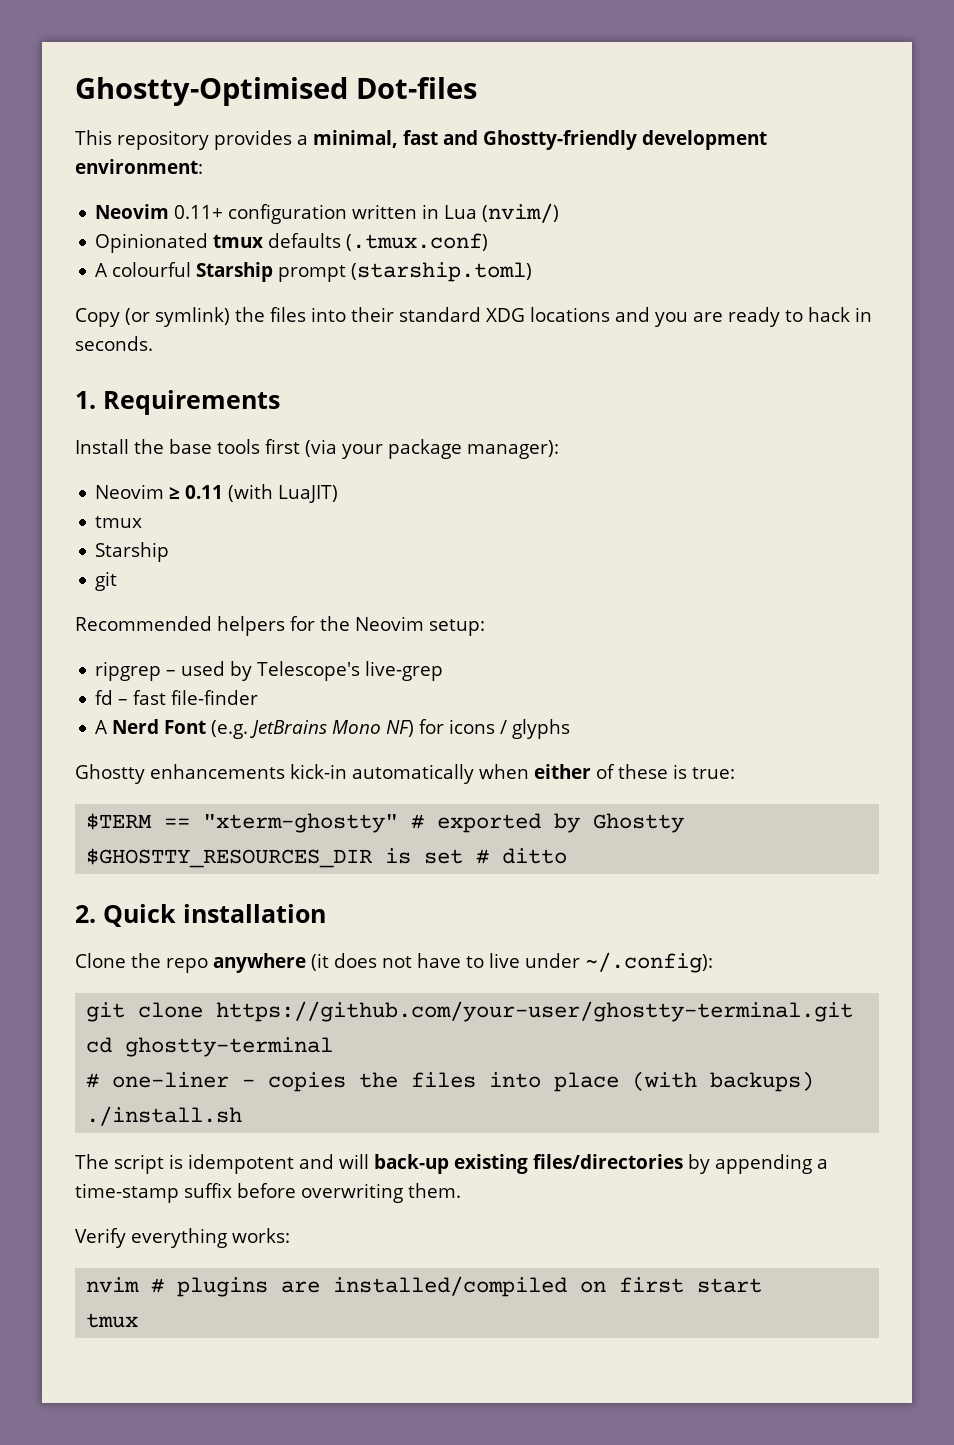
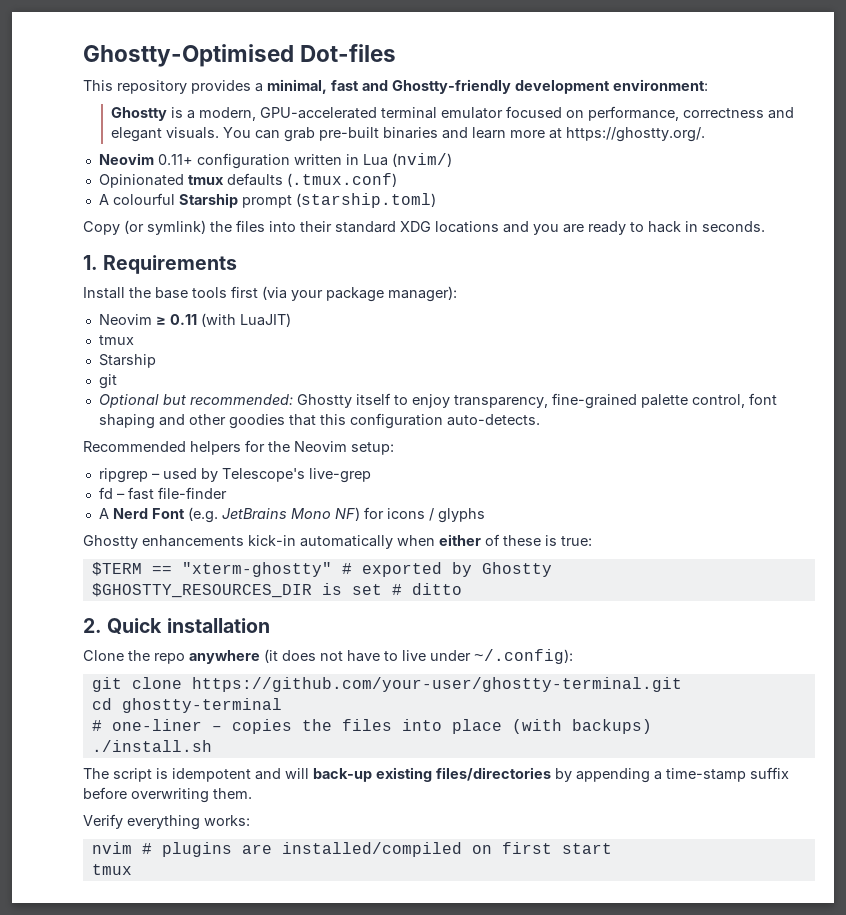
+ Ghostty is a modern, GPU-accelerated terminal emulator focused on performance, correctness and elegant visuals. You can grab pre-built binaries and learn more at https://ghostty.org/.
+ Optional but recommended: Ghostty itself to enjoy transparency, fine-grained palette control, font shaping and other goodies that this configuration auto-detects.

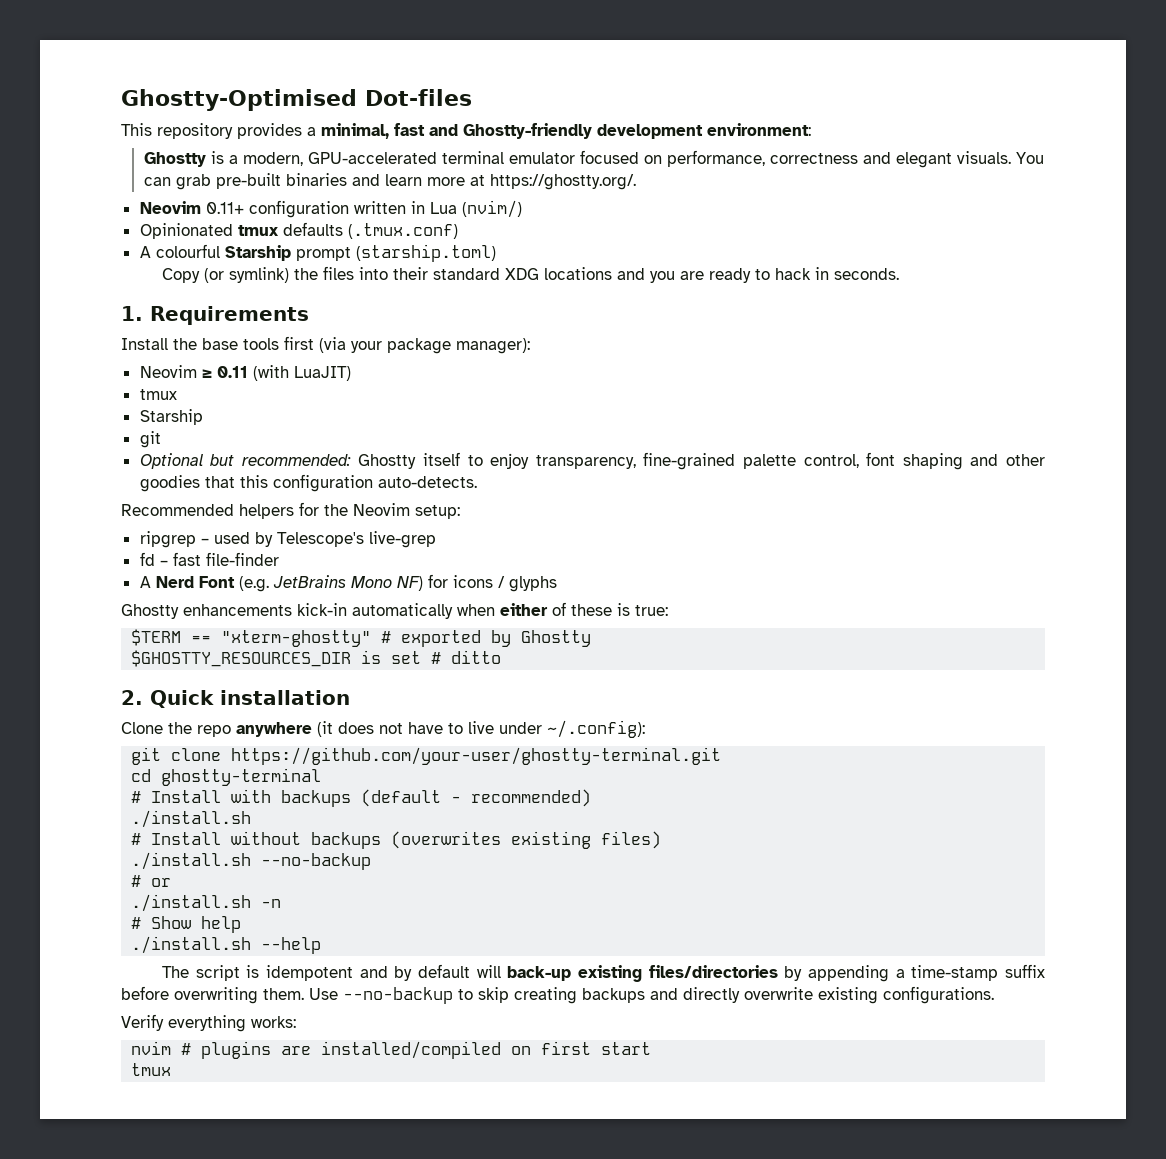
- # one-liner – copies the files into place (with backups)
+ # Install with backups (default - recommended)
  ./install.sh
+ # Install without backups (overwrites existing files)
+ ./install.sh --no-backup
+ # or
+ ./install.sh -n
+ # Show help
+ ./install.sh --help
- The script is idempotent and will back-up existing files/directories by appending a time-stamp suffix before overwriting them.
+ The script is idempotent and by default will back-up existing files/directories by appending a time-stamp suffix before overwriting them. Use --no-backup to skip creating backups and directly overwrite existing configurations.

